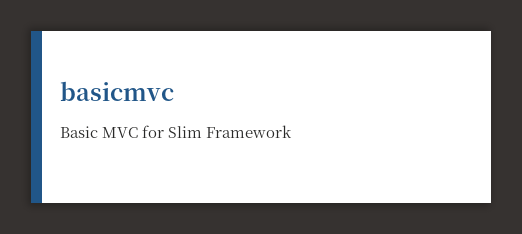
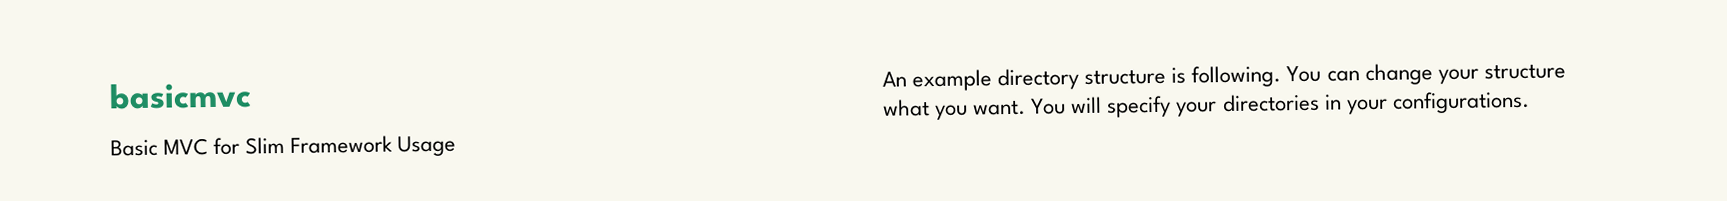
- Basic MVC for Slim Framework
+ Basic MVC for Slim Framework Usage
+ An example directory structure is following. You can change your structure what you want. You will specify your directories in your configurations.

